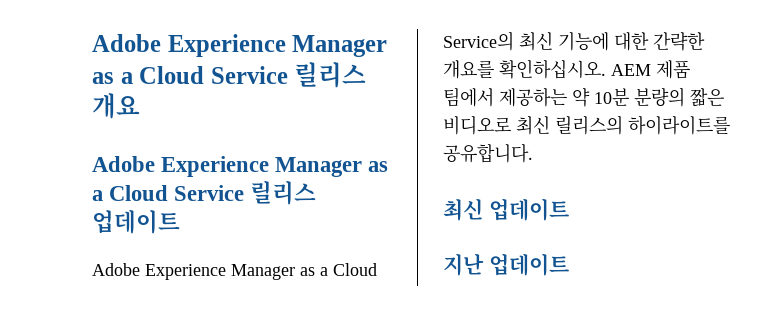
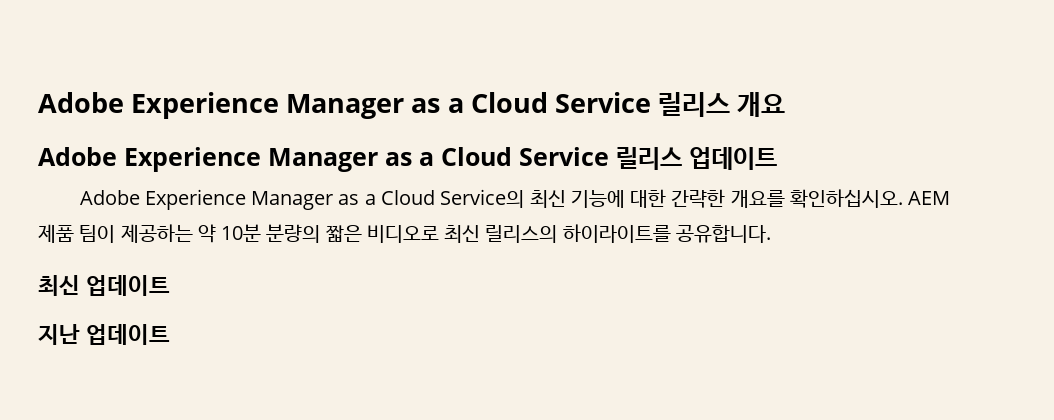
- AEM 제품 팀에서 제공하는 약 10분 분량의 짧은 비디오로 최신 릴리스의 하이라이트를 공유합니다.
+ AEM 제품 팀이 제공하는 약 10분 분량의 짧은 비디오로 최신 릴리스의 하이라이트를 공유합니다.

